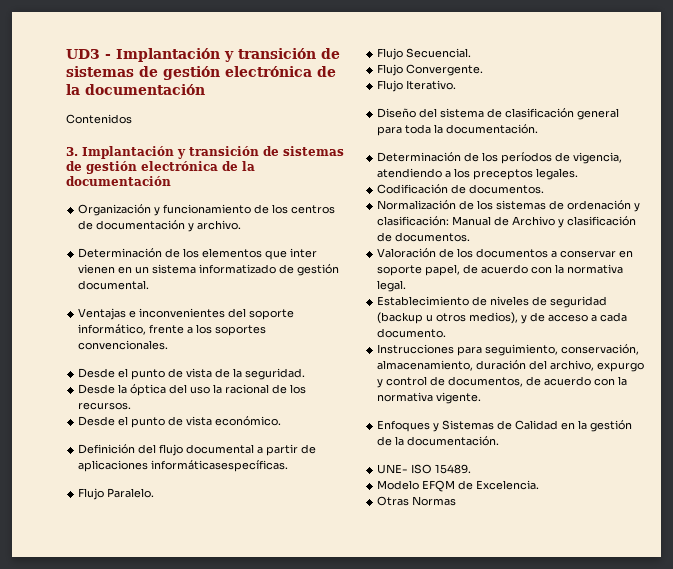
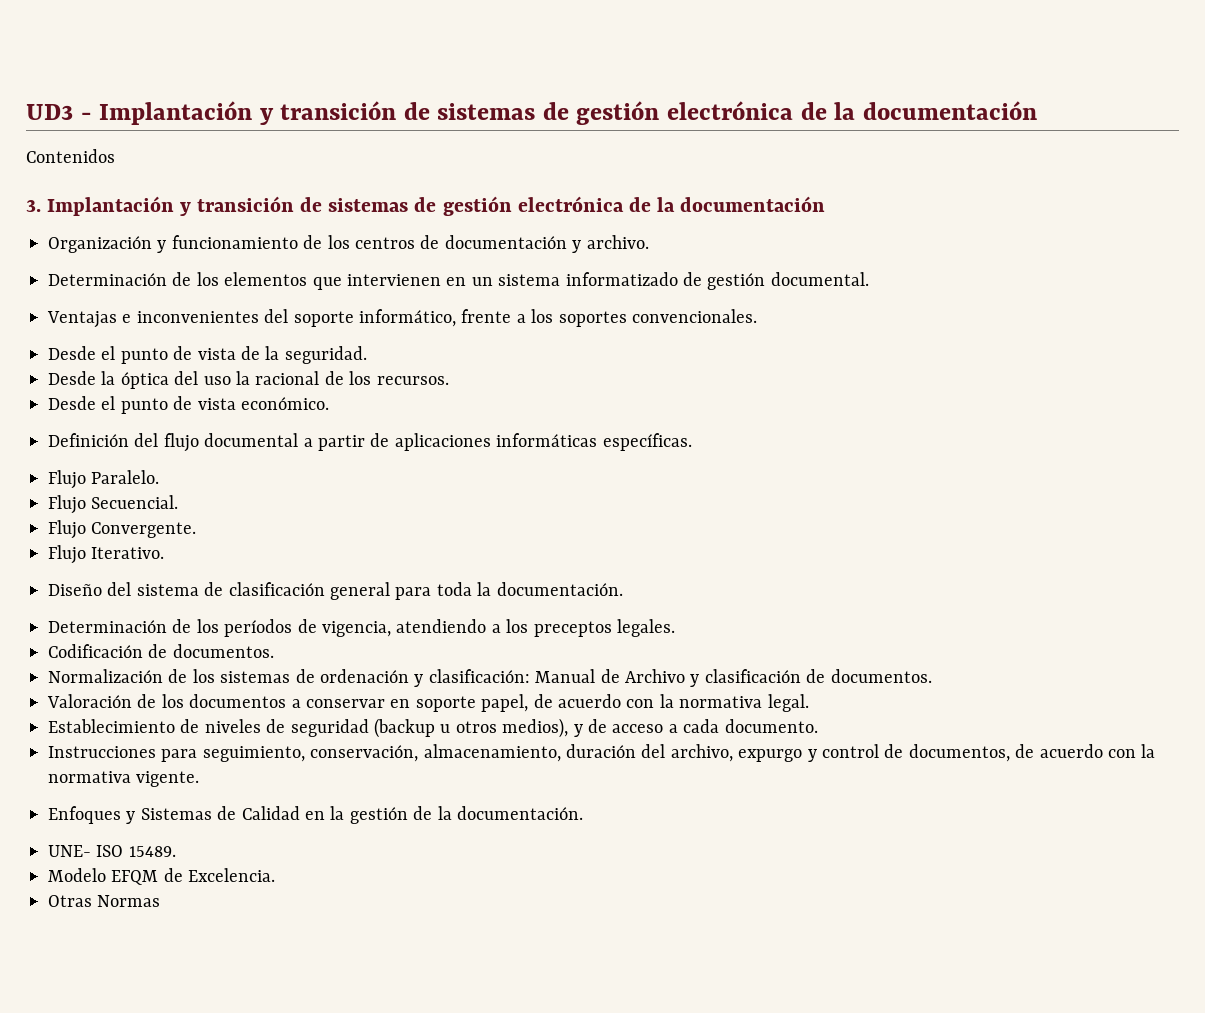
- Determinación de los elementos que inter vienen en un sistema informatizado de gestión documental.
+ Determinación de los elementos que intervienen en un sistema informatizado de gestión documental.
- Definición del flujo documental a partir de aplicaciones informáticasespecíficas.
+ Definición del flujo documental a partir de aplicaciones informáticas específicas.

